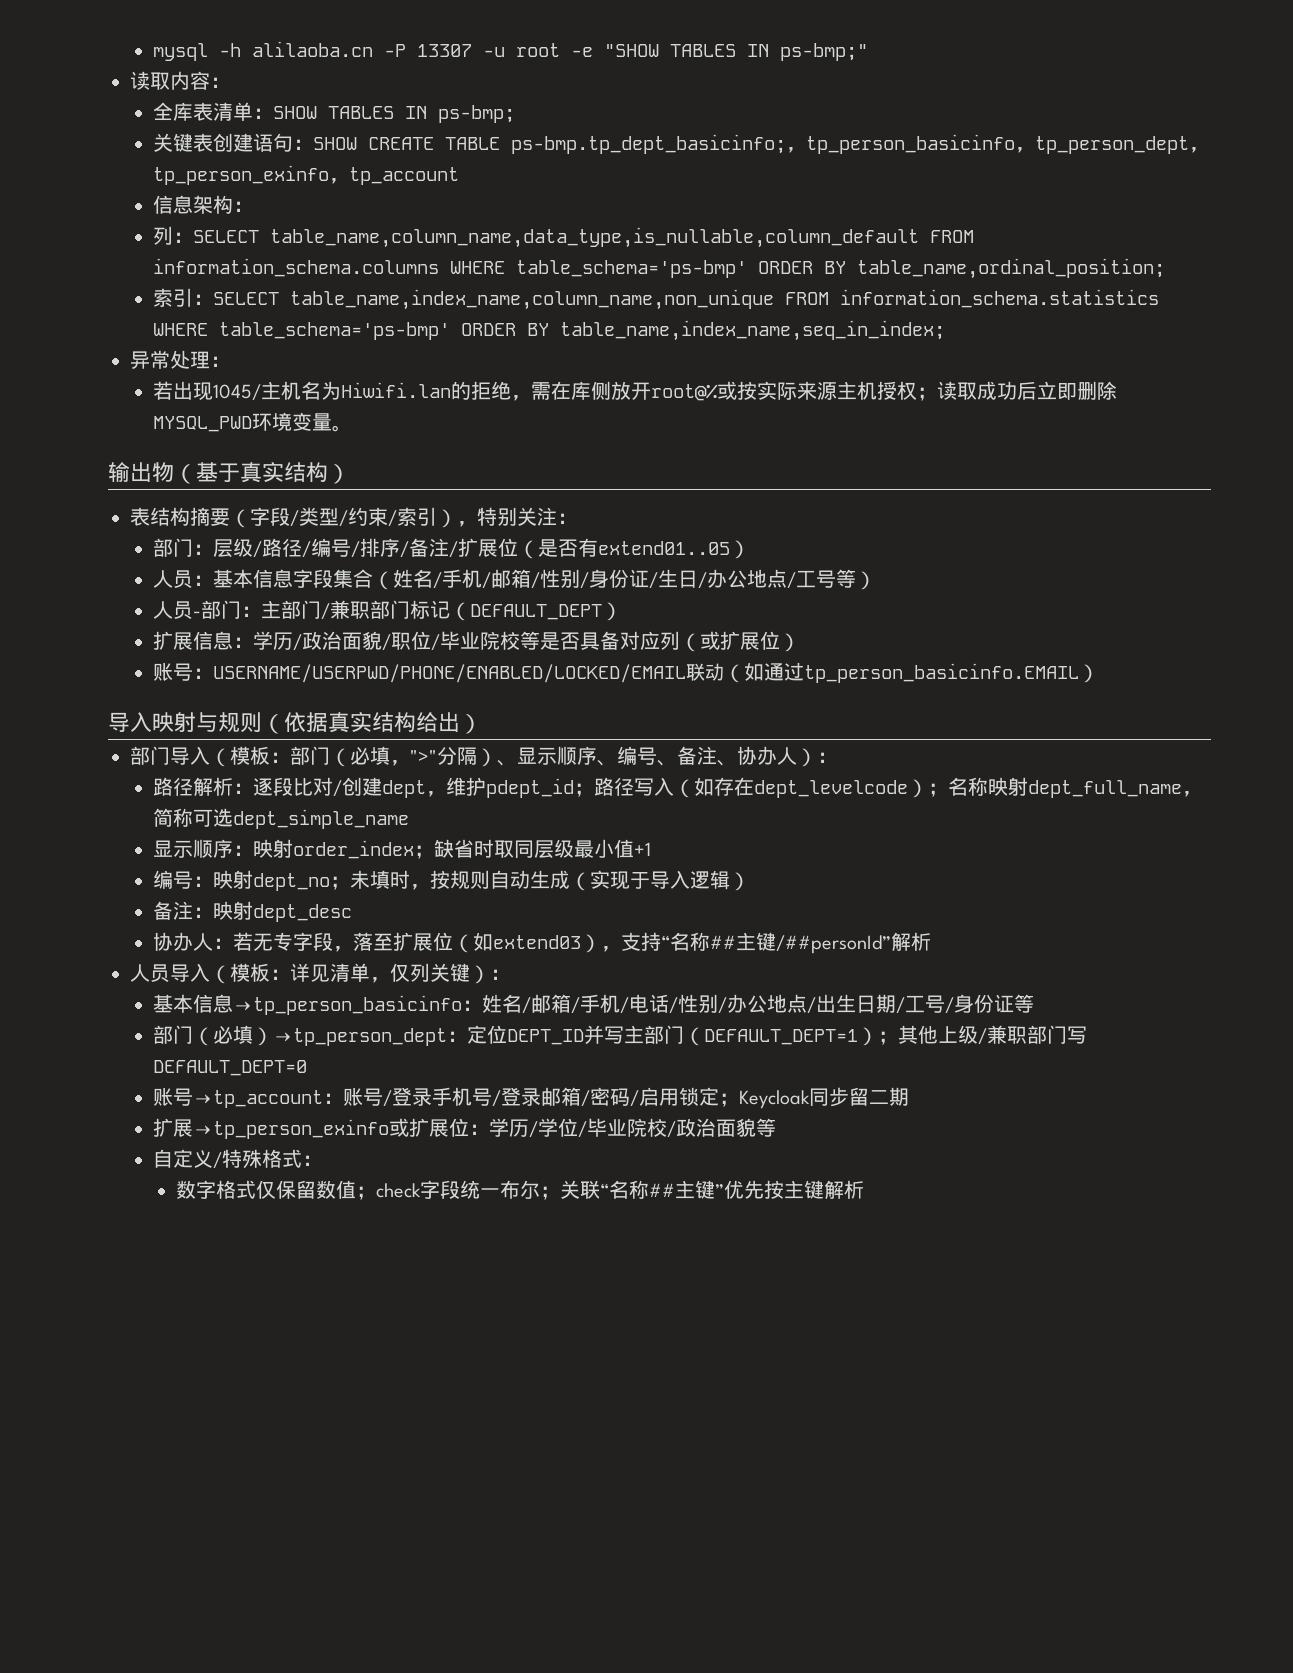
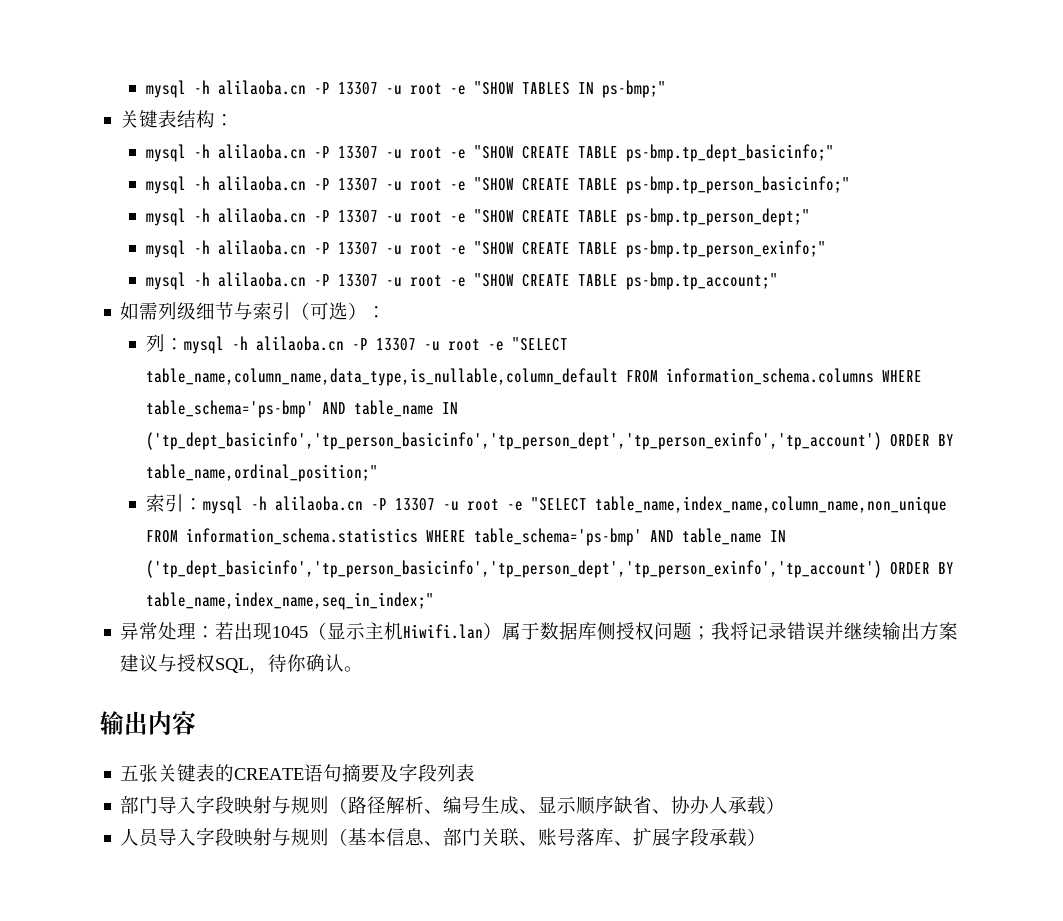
- 读取内容：
- 全库表清单：SHOW TABLES IN ps-bmp;
- 关键表创建语句：SHOW CREATE TABLE ps-bmp.tp_dept_basicinfo;，tp_person_basicinfo，tp_person_dept，tp_person_exinfo，tp_account
- 信息架构：
- 列：SELECT table_name,column_name,data_type,is_nullable,column_default FROM information_schema.columns WHERE table_schema='ps-bmp' ORDER BY table_name,ordinal_position;
+ 关键表结构：
+ mysql -h alilaoba.cn -P 13307 -u root -e "SHOW CREATE TABLE ps-bmp.tp_dept_basicinfo;"
+ mysql -h alilaoba.cn -P 13307 -u root -e "SHOW CREATE TABLE ps-bmp.tp_person_basicinfo;"
+ mysql -h alilaoba.cn -P 13307 -u root -e "SHOW CREATE TABLE ps-bmp.tp_person_dept;"
+ mysql -h alilaoba.cn -P 13307 -u root -e "SHOW CREATE TABLE ps-bmp.tp_person_exinfo;"
+ mysql -h alilaoba.cn -P 13307 -u root -e "SHOW CREATE TABLE ps-bmp.tp_account;"
+ 如需列级细节与索引（可选）：
+ 列：mysql -h alilaoba.cn -P 13307 -u root -e "SELECT table_name,column_name,data_type,is_nullable,column_default FROM information_schema.columns WHERE table_schema='ps-bmp' AND table_name IN ('tp_dept_basicinfo','tp_person_basicinfo','tp_person_dept','tp_person_exinfo','tp_account') ORDER BY table_name,ordinal_position;"
- 索引：SELECT table_name,index_name,column_name,non_unique FROM information_schema.statistics WHERE table_schema='ps-bmp' ORDER BY table_name,index_name,seq_in_index;
+ 索引：mysql -h alilaoba.cn -P 13307 -u root -e "SELECT table_name,index_name,column_name,non_unique FROM information_schema.statistics WHERE table_schema='ps-bmp' AND table_name IN ('tp_dept_basicinfo','tp_person_basicinfo','tp_person_dept','tp_person_exinfo','tp_account') ORDER BY table_name,index_name,seq_in_index;"
- 异常处理：
- 若出现1045/主机名为Hiwifi.lan的拒绝，需在库侧放开root@%或按实际来源主机授权；读取成功后立即删除MYSQL_PWD环境变量。
- 输出物（基于真实结构）
- 表结构摘要（字段/类型/约束/索引），特别关注：
- 部门：层级/路径/编号/排序/备注/扩展位（是否有extend01..05）
- 人员：基本信息字段集合（姓名/手机/邮箱/性别/身份证/生日/办公地点/工号等）
- 人员-部门：主部门/兼职部门标记（DEFAULT_DEPT）
- 扩展信息：学历/政治面貌/职位/毕业院校等是否具备对应列（或扩展位）
- 账号：USERNAME/USERPWD/PHONE/ENABLED/LOCKED/EMAIL联动（如通过tp_person_basicinfo.EMAIL）
- 导入映射与规则（依据真实结构给出）
- 部门导入（模板：部门（必填，">"分隔）、显示顺序、编号、备注、协办人）：
- 路径解析：逐段比对/创建dept，维护pdept_id；路径写入（如存在dept_levelcode）；名称映射dept_full_name，简称可选dept_simple_name
- 显示顺序：映射order_index；缺省时取同层级最小值+1
- 编号：映射dept_no；未填时，按规则自动生成（实现于导入逻辑）
- 备注：映射dept_desc
- 协办人：若无专字段，落至扩展位（如extend03），支持“名称##主键/##personId”解析
- 人员导入（模板：详见清单，仅列关键）：
- 基本信息→tp_person_basicinfo：姓名/邮箱/手机/电话/性别/办公地点/出生日期/工号/身份证等
- 部门（必填）→tp_person_dept：定位DEPT_ID并写主部门（DEFAULT_DEPT=1）；其他上级/兼职部门写DEFAULT_DEPT=0
- 账号→tp_account：账号/登录手机号/登录邮箱/密码/启用锁定；Keycloak同步留二期
- 扩展→tp_person_exinfo或扩展位：学历/学位/毕业院校/政治面貌等
- 自定义/特殊格式：
- 数字格式仅保留数值；check字段统一布尔；关联“名称##主键”优先按主键解析
+ 异常处理：若出现1045（显示主机Hiwifi.lan）属于数据库侧授权问题；我将记录错误并继续输出方案建议与授权SQL，待你确认。
+ 输出内容
+ 五张关键表的CREATE语句摘要及字段列表
+ 部门导入字段映射与规则（路径解析、编号生成、显示顺序缺省、协办人承载）
+ 人员导入字段映射与规则（基本信息、部门关联、账号落库、扩展字段承载）

